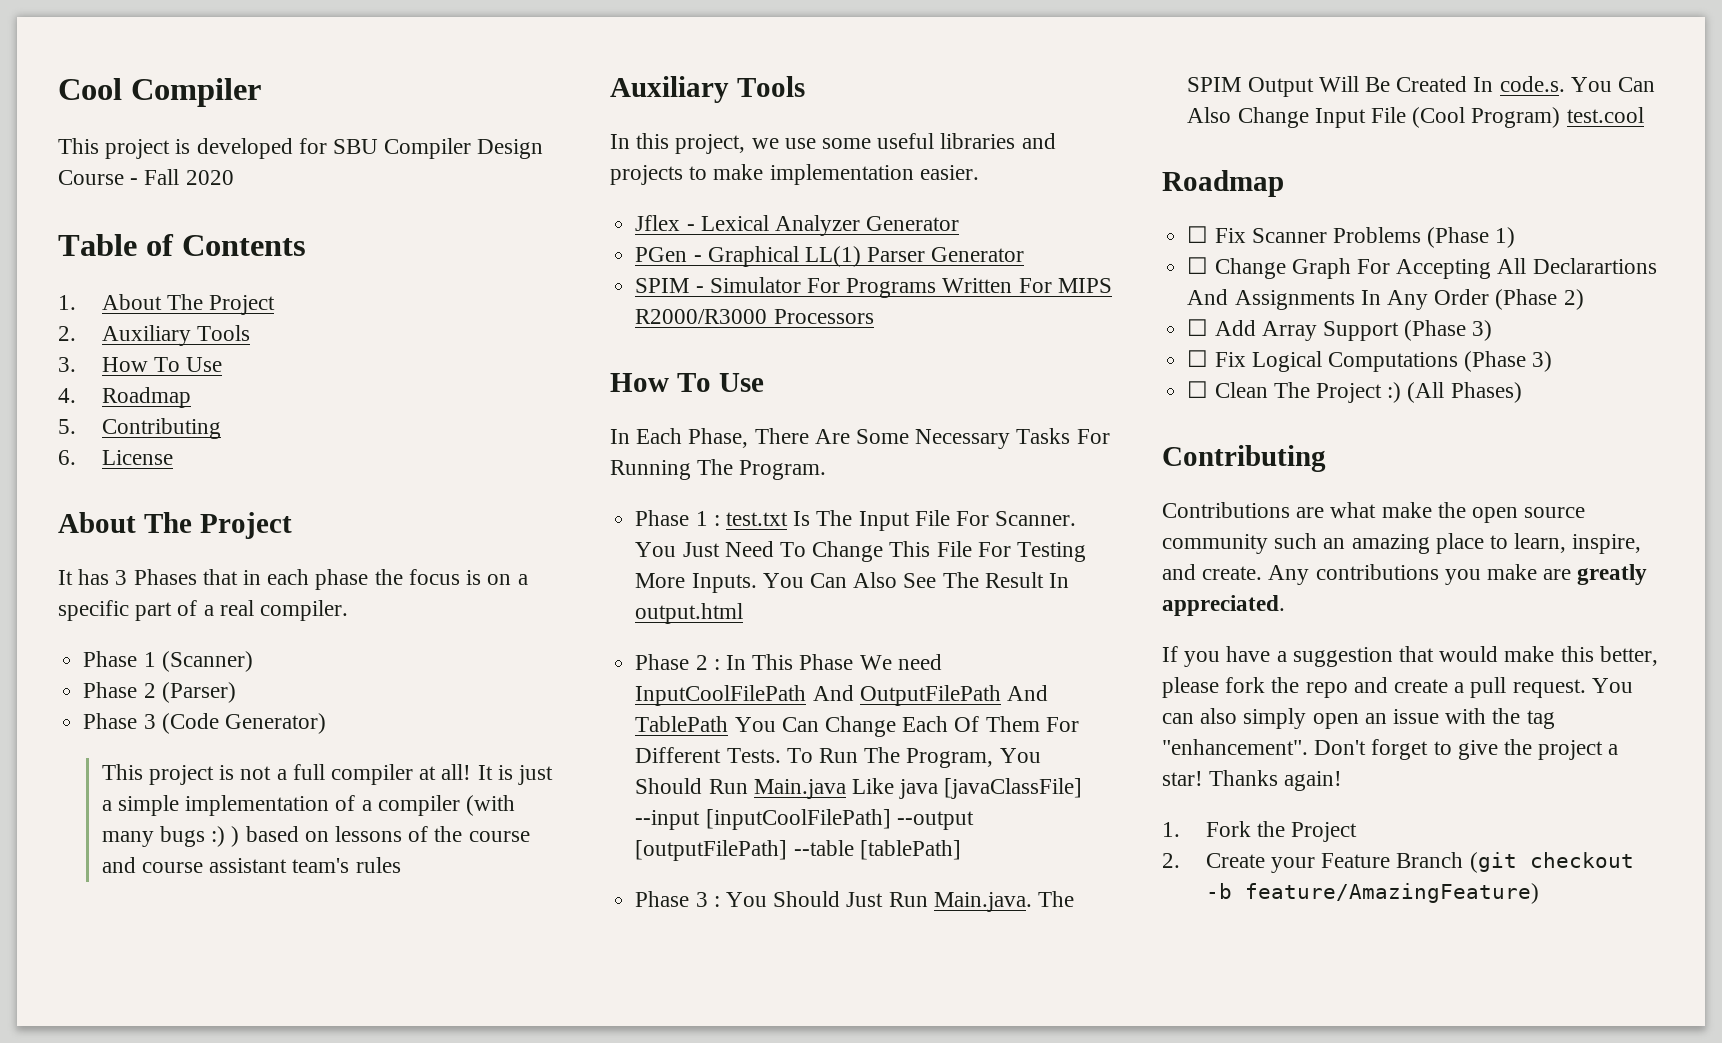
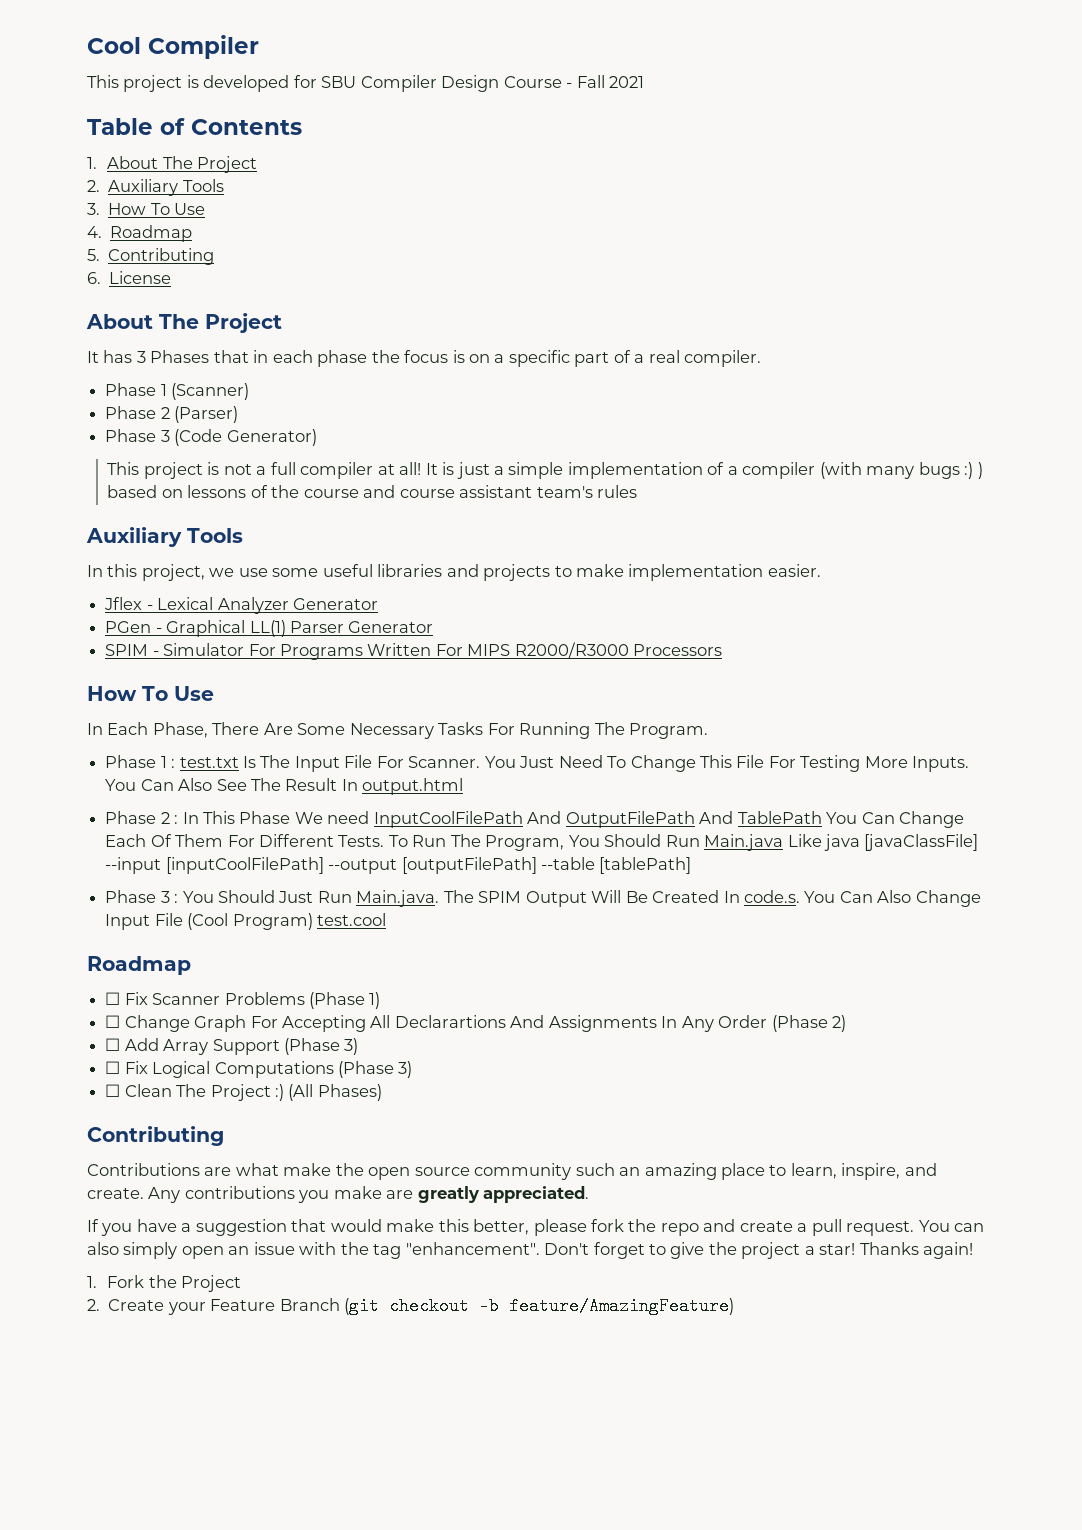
- This project is developed for SBU Compiler Design Course - Fall 2020
+ This project is developed for SBU Compiler Design Course - Fall 2021

